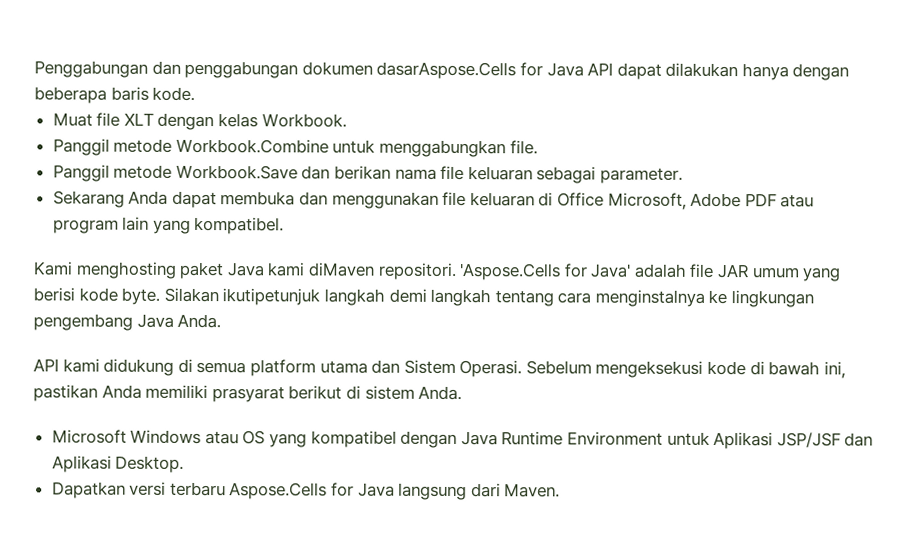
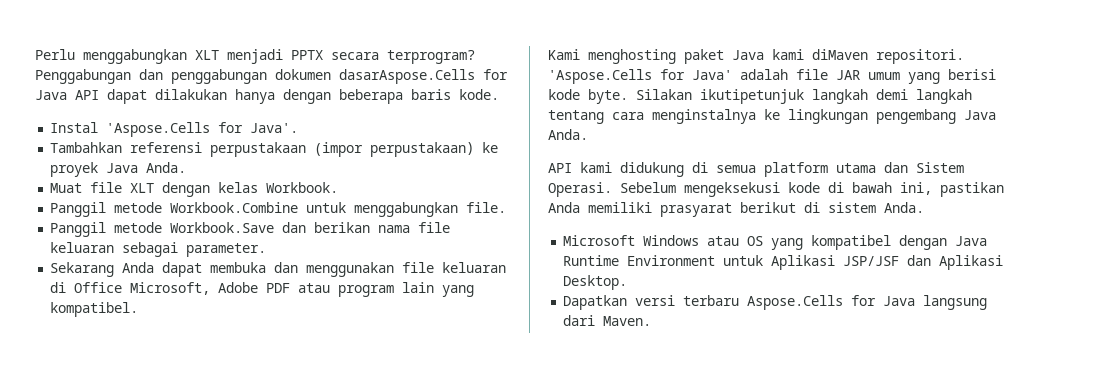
+ Perlu menggabungkan XLT menjadi PPTX secara terprogram?
+ Instal 'Aspose.Cells for Java'.
+ Tambahkan referensi perpustakaan (impor perpustakaan) ke proyek Java Anda.

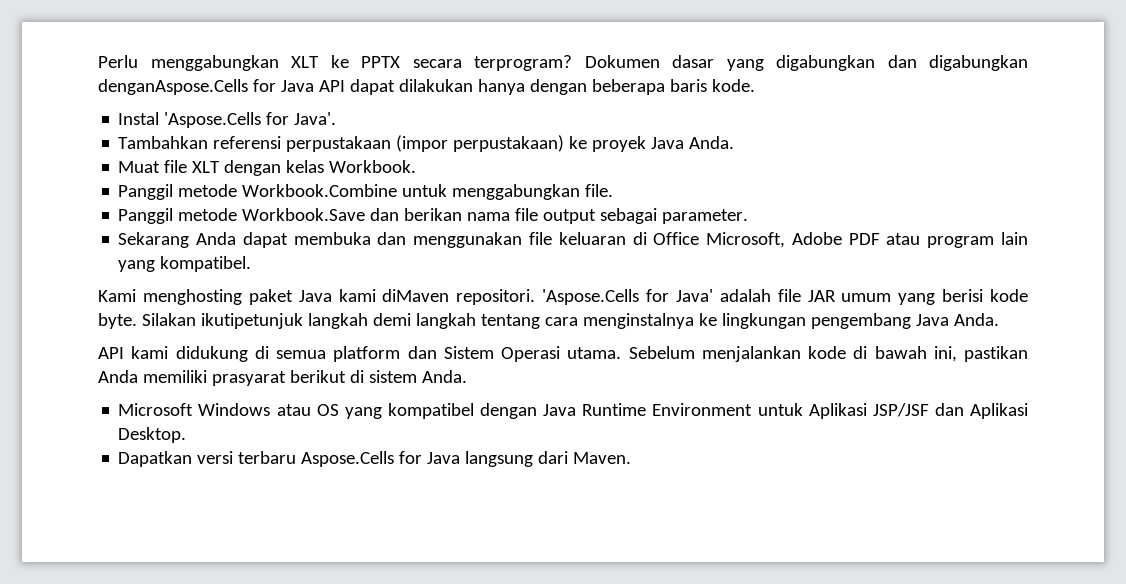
- Perlu menggabungkan XLT menjadi PPTX secara terprogram?
+ Perlu menggabungkan XLT ke PPTX secara terprogram?
- Penggabungan dan penggabungan dokumen dasarAspose.Cells for Java API dapat dilakukan hanya dengan beberapa baris kode.
+ Dokumen dasar yang digabungkan dan digabungkan denganAspose.Cells for Java API dapat dilakukan hanya dengan beberapa baris kode.
- Panggil metode Workbook.Save dan berikan nama file keluaran sebagai parameter.
+ Panggil metode Workbook.Save dan berikan nama file output sebagai parameter.
- API kami didukung di semua platform utama dan Sistem Operasi. Sebelum mengeksekusi kode di bawah ini, pastikan Anda memiliki prasyarat berikut di sistem Anda.
+ API kami didukung di semua platform dan Sistem Operasi utama. Sebelum menjalankan kode di bawah ini, pastikan Anda memiliki prasyarat berikut di sistem Anda.

